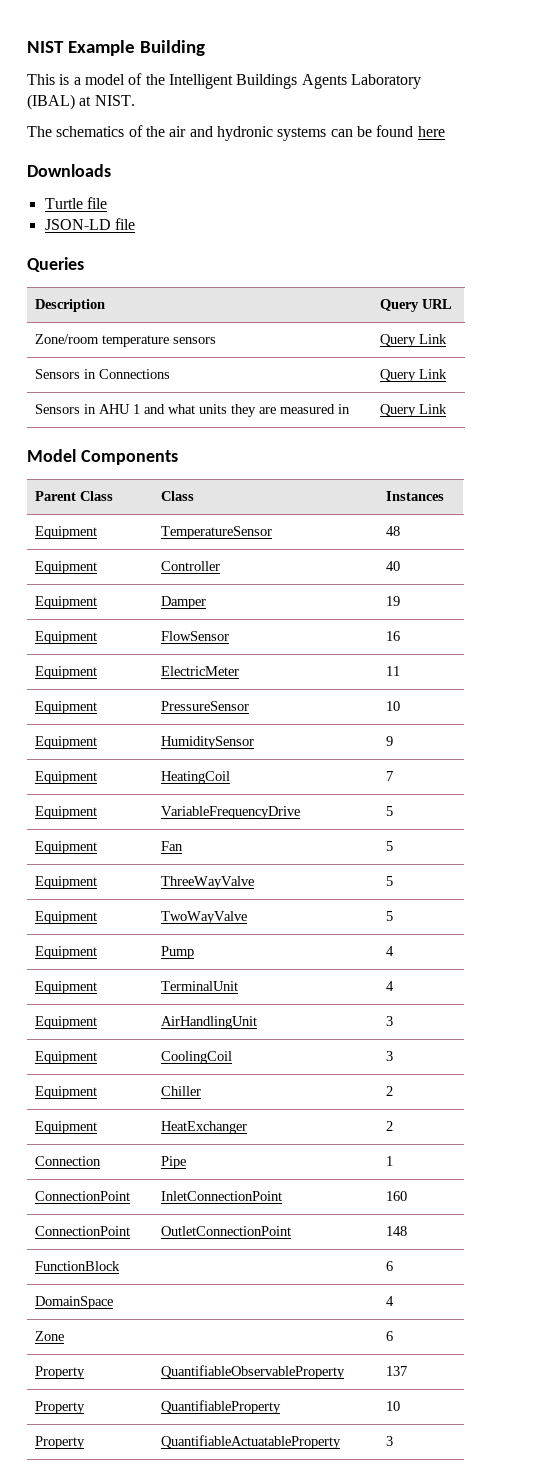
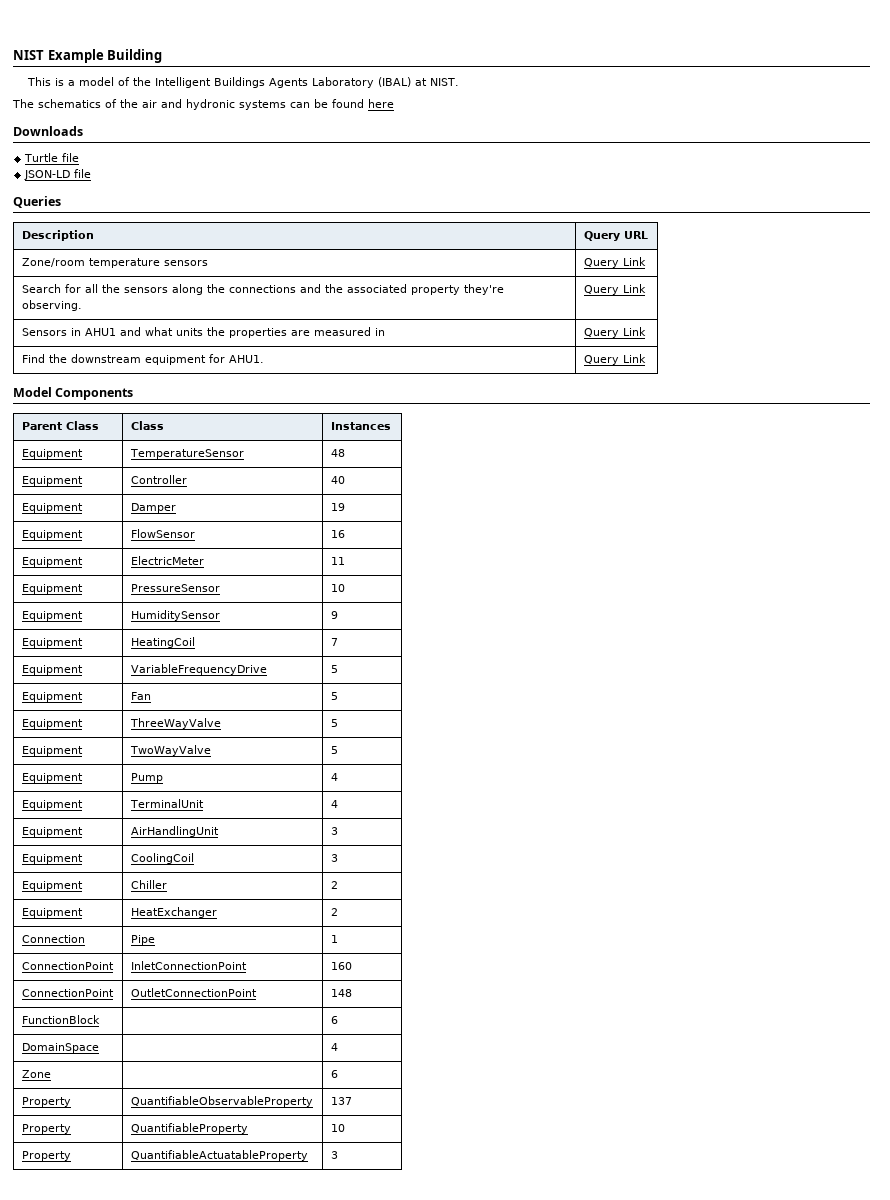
- Sensors in Connections | Query Link
- Sensors in AHU 1 and what units they are measured in | Query Link
+ Search for all the sensors along the connections and the associated property they're observing. | Query Link
+ Sensors in AHU1 and what units the properties are measured in | Query Link
+ Find the downstream equipment for AHU1. | Query Link

